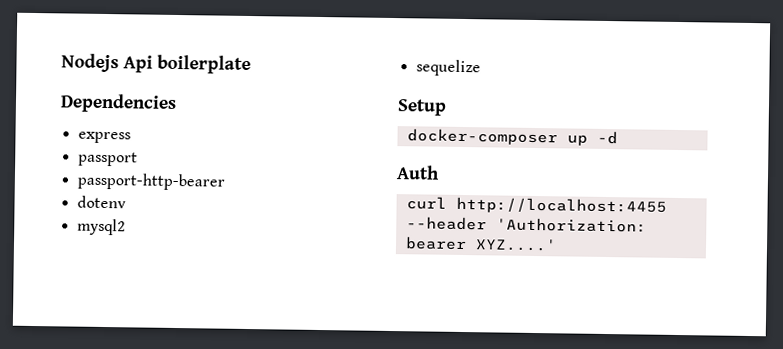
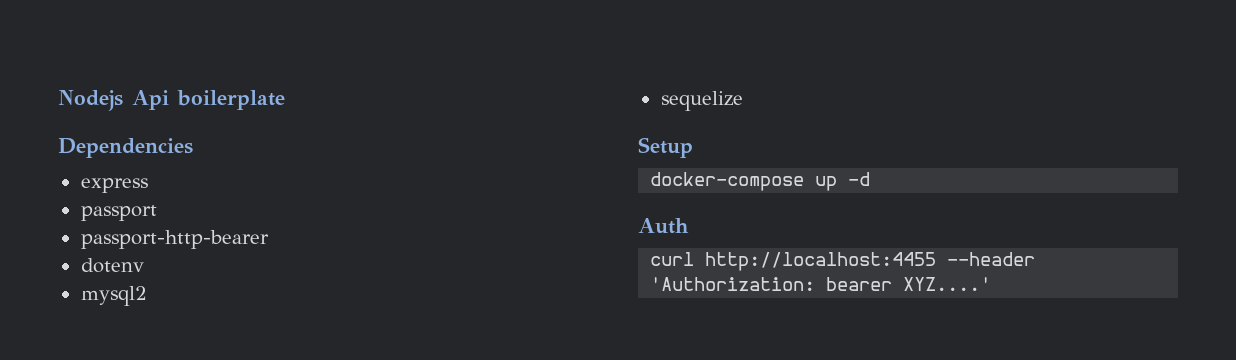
- docker-composer up -d
+ docker-compose up -d

